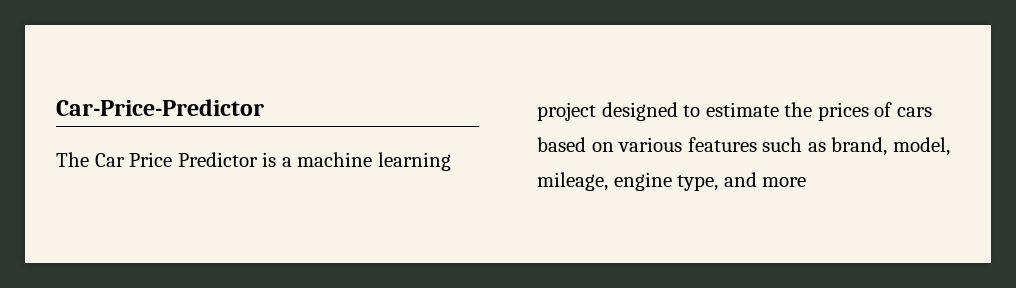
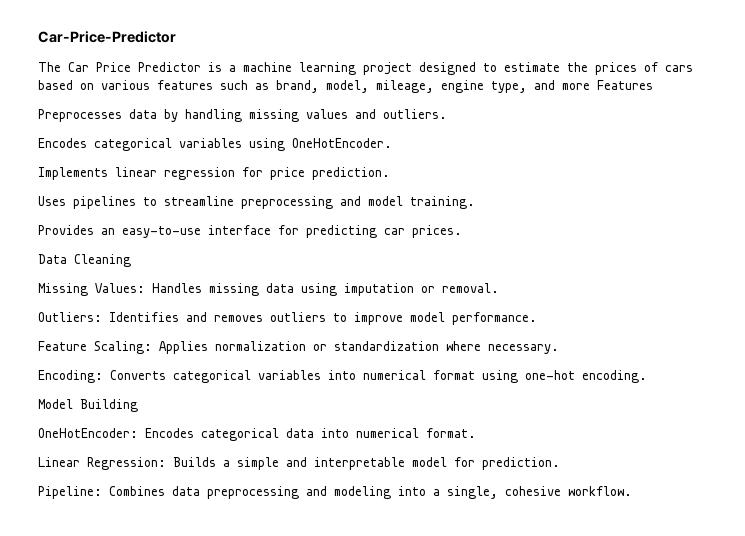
- The Car Price Predictor is a machine learning project designed to estimate the prices of cars based on various features such as brand, model, mileage, engine type, and more
+ The Car Price Predictor is a machine learning project designed to estimate the prices of cars based on various features such as brand, model, mileage, engine type, and more Features
+ Preprocesses data by handling missing values and outliers.
+ Encodes categorical variables using OneHotEncoder.
+ Implements linear regression for price prediction.
+ Uses pipelines to streamline preprocessing and model training.
+ Provides an easy-to-use interface for predicting car prices.
+ Data Cleaning
+ Missing Values: Handles missing data using imputation or removal.
+ Outliers: Identifies and removes outliers to improve model performance.
+ Feature Scaling: Applies normalization or standardization where necessary.
+ Encoding: Converts categorical variables into numerical format using one-hot encoding.
+ Model Building
+ OneHotEncoder: Encodes categorical data into numerical format.
+ Linear Regression: Builds a simple and interpretable model for prediction.
+ Pipeline: Combines data preprocessing and modeling into a single, cohesive workflow.

